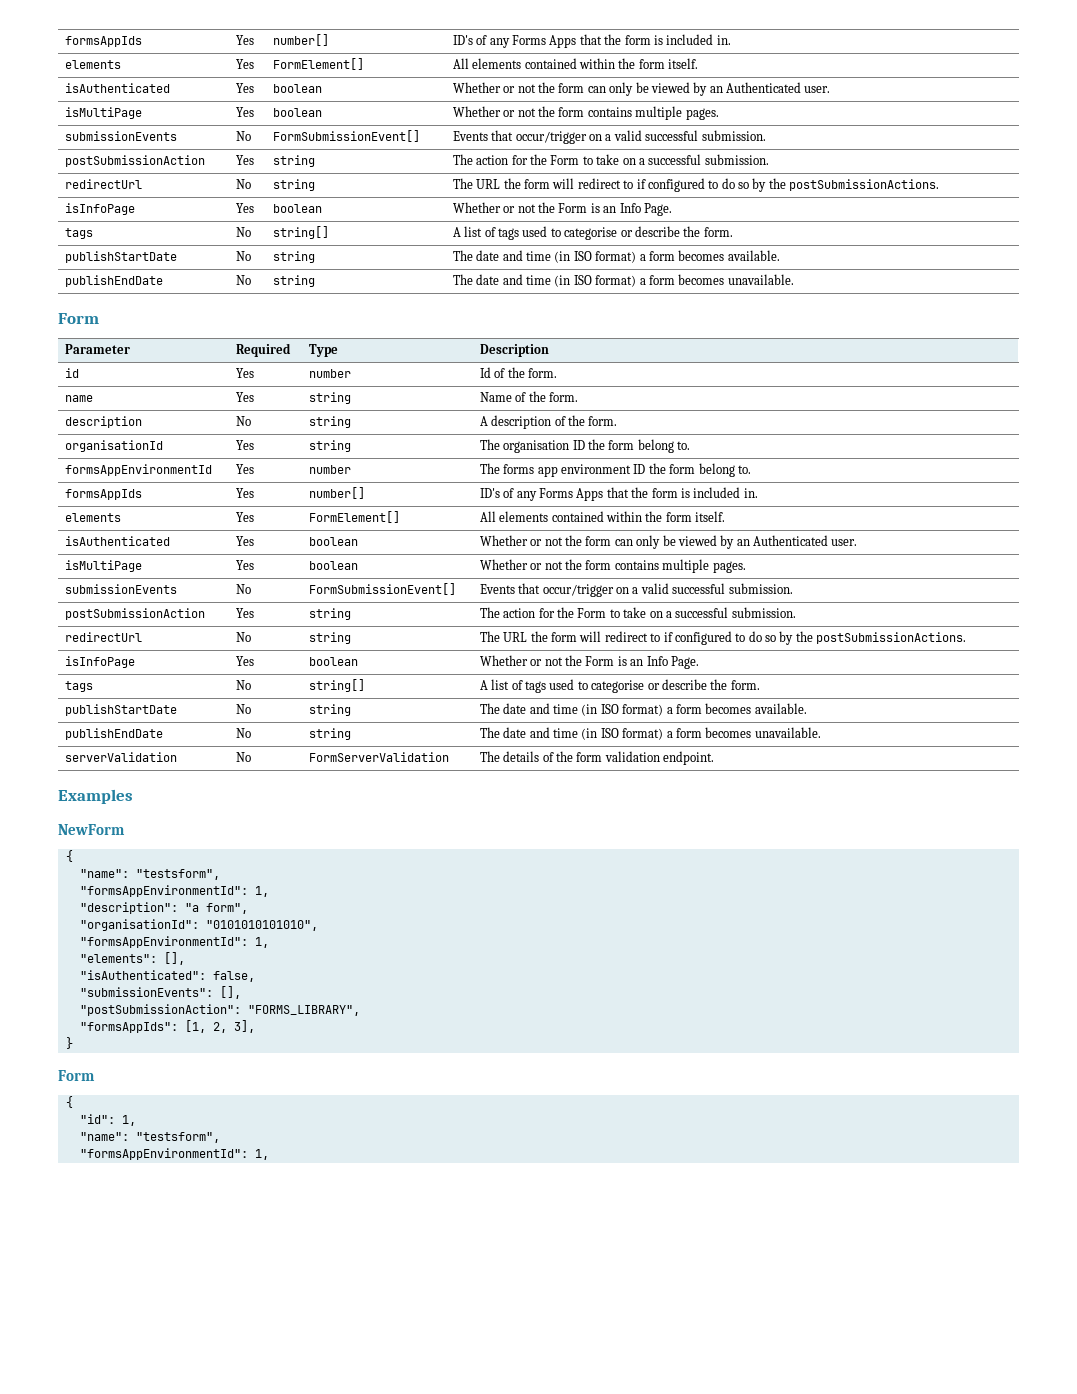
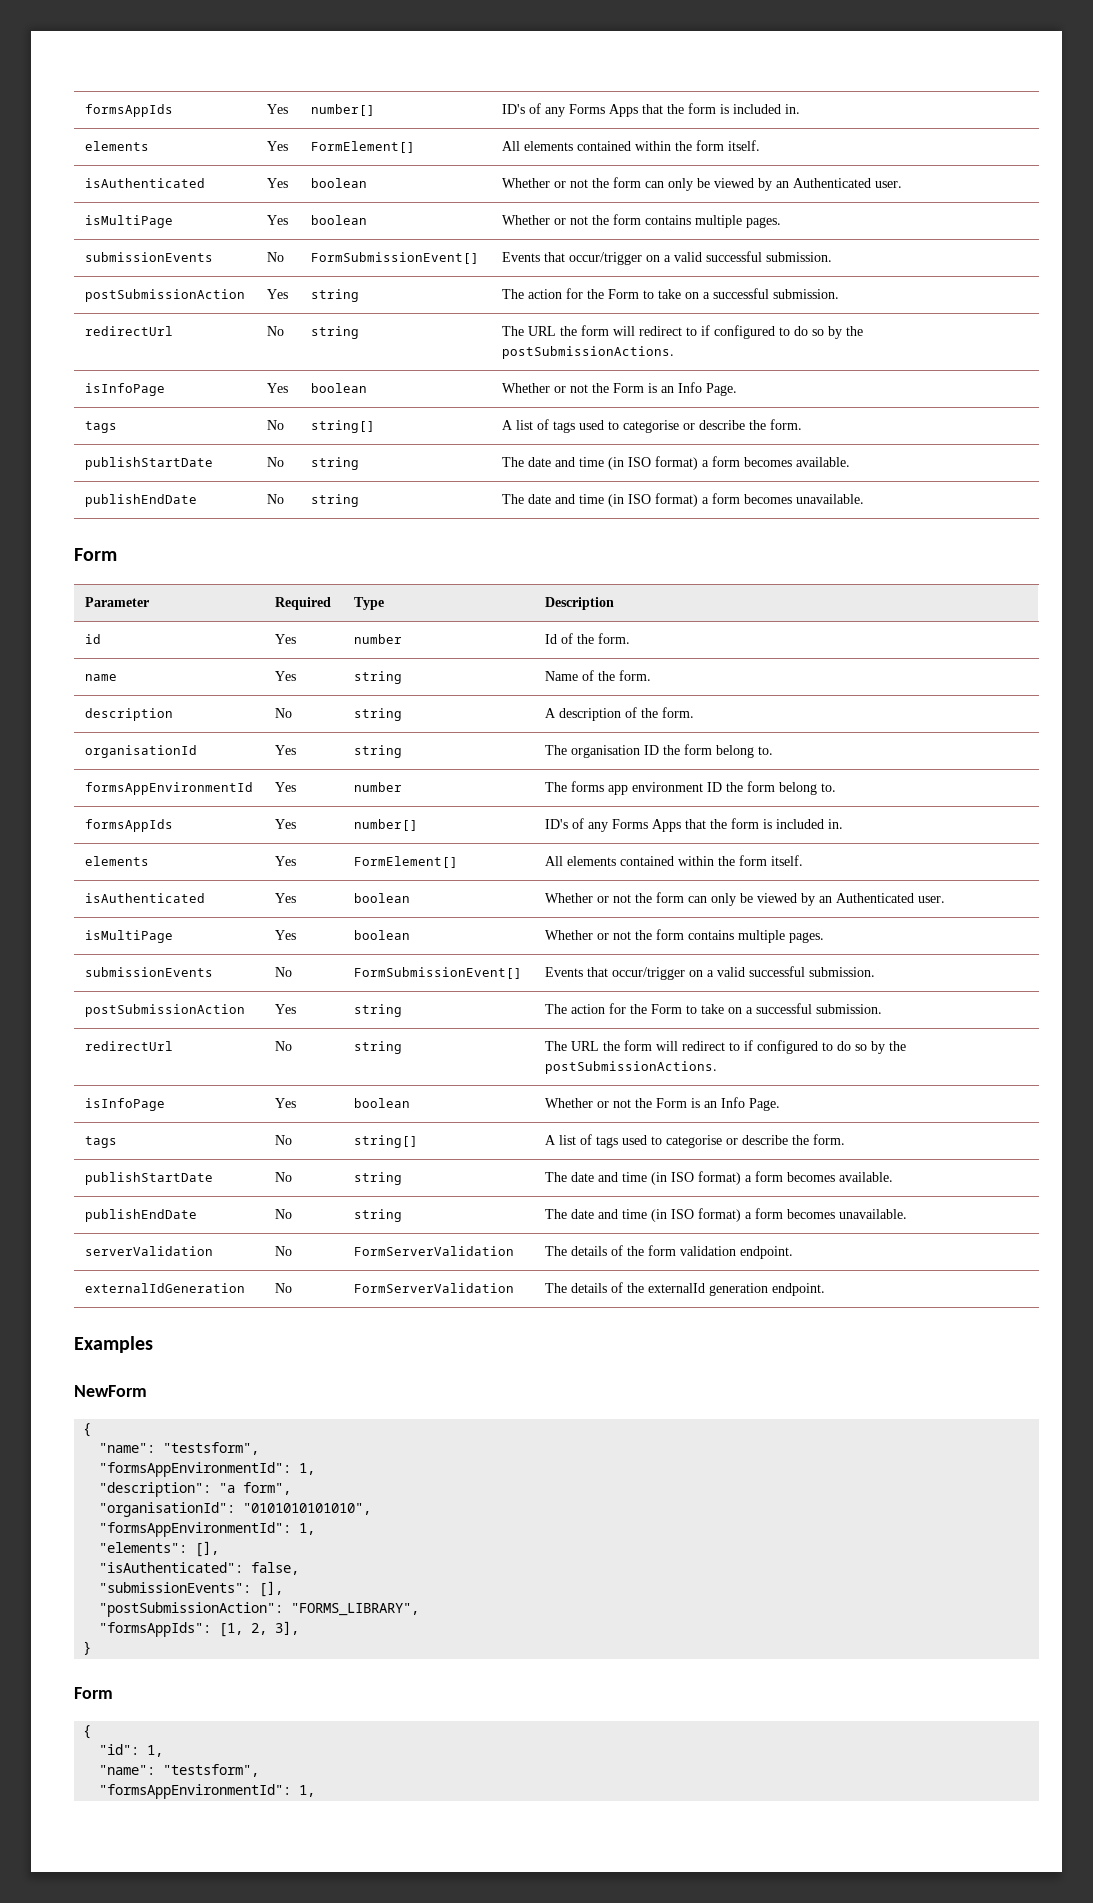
+ externalIdGeneration | No | FormServerValidation | The details of the externalId generation endpoint.

